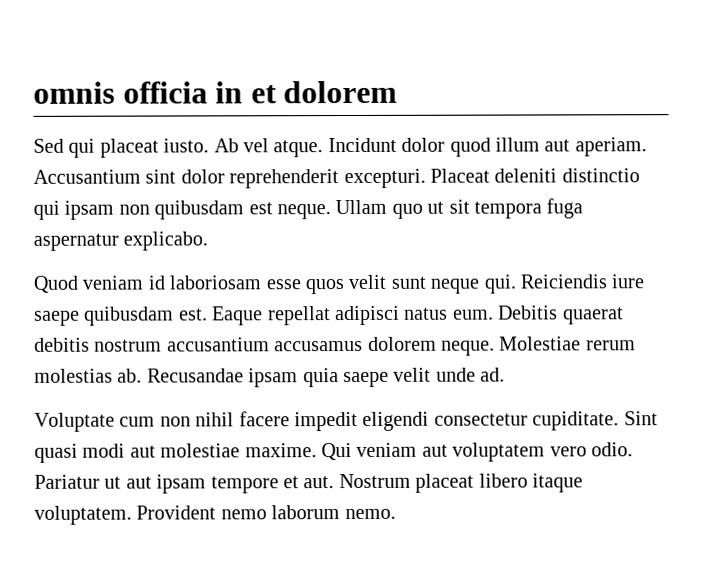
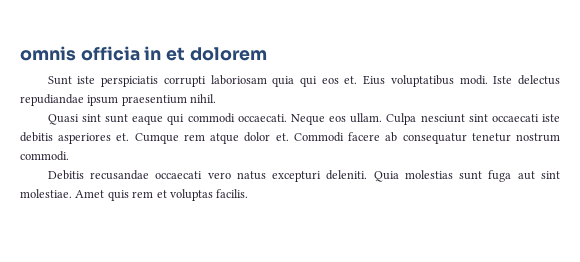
- Sed qui placeat iusto. Ab vel atque. Incidunt dolor quod illum aut aperiam. Accusantium sint dolor reprehenderit excepturi. Placeat deleniti distinctio qui ipsam non quibusdam est neque. Ullam quo ut sit tempora fuga aspernatur explicabo.
- Quod veniam id laboriosam esse quos velit sunt neque qui. Reiciendis iure saepe quibusdam est. Eaque repellat adipisci natus eum. Debitis quaerat debitis nostrum accusantium accusamus dolorem neque. Molestiae rerum molestias ab. Recusandae ipsam quia saepe velit unde ad.
- Voluptate cum non nihil facere impedit eligendi consectetur cupiditate. Sint quasi modi aut molestiae maxime. Qui veniam aut voluptatem vero odio. Pariatur ut aut ipsam tempore et aut. Nostrum placeat libero itaque voluptatem. Provident nemo laborum nemo.
+ Sunt iste perspiciatis corrupti laboriosam quia qui eos et. Eius voluptatibus modi. Iste delectus repudiandae ipsum praesentium nihil.
+ Quasi sint sunt eaque qui commodi occaecati. Neque eos ullam. Culpa nesciunt sint occaecati iste debitis asperiores et. Cumque rem atque dolor et. Commodi facere ab consequatur tenetur nostrum commodi.
+ Debitis recusandae occaecati vero natus excepturi deleniti. Quia molestias sunt fuga aut sint molestiae. Amet quis rem et voluptas facilis.

